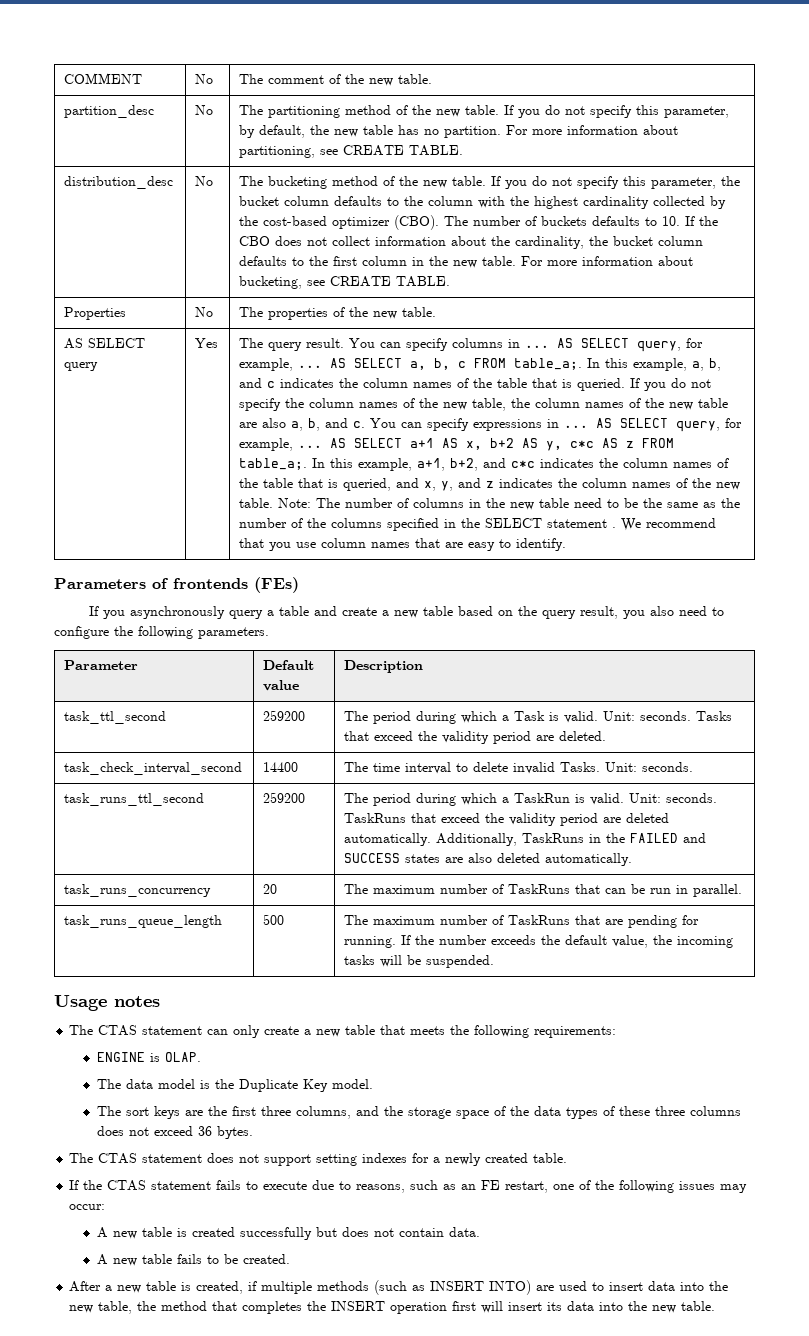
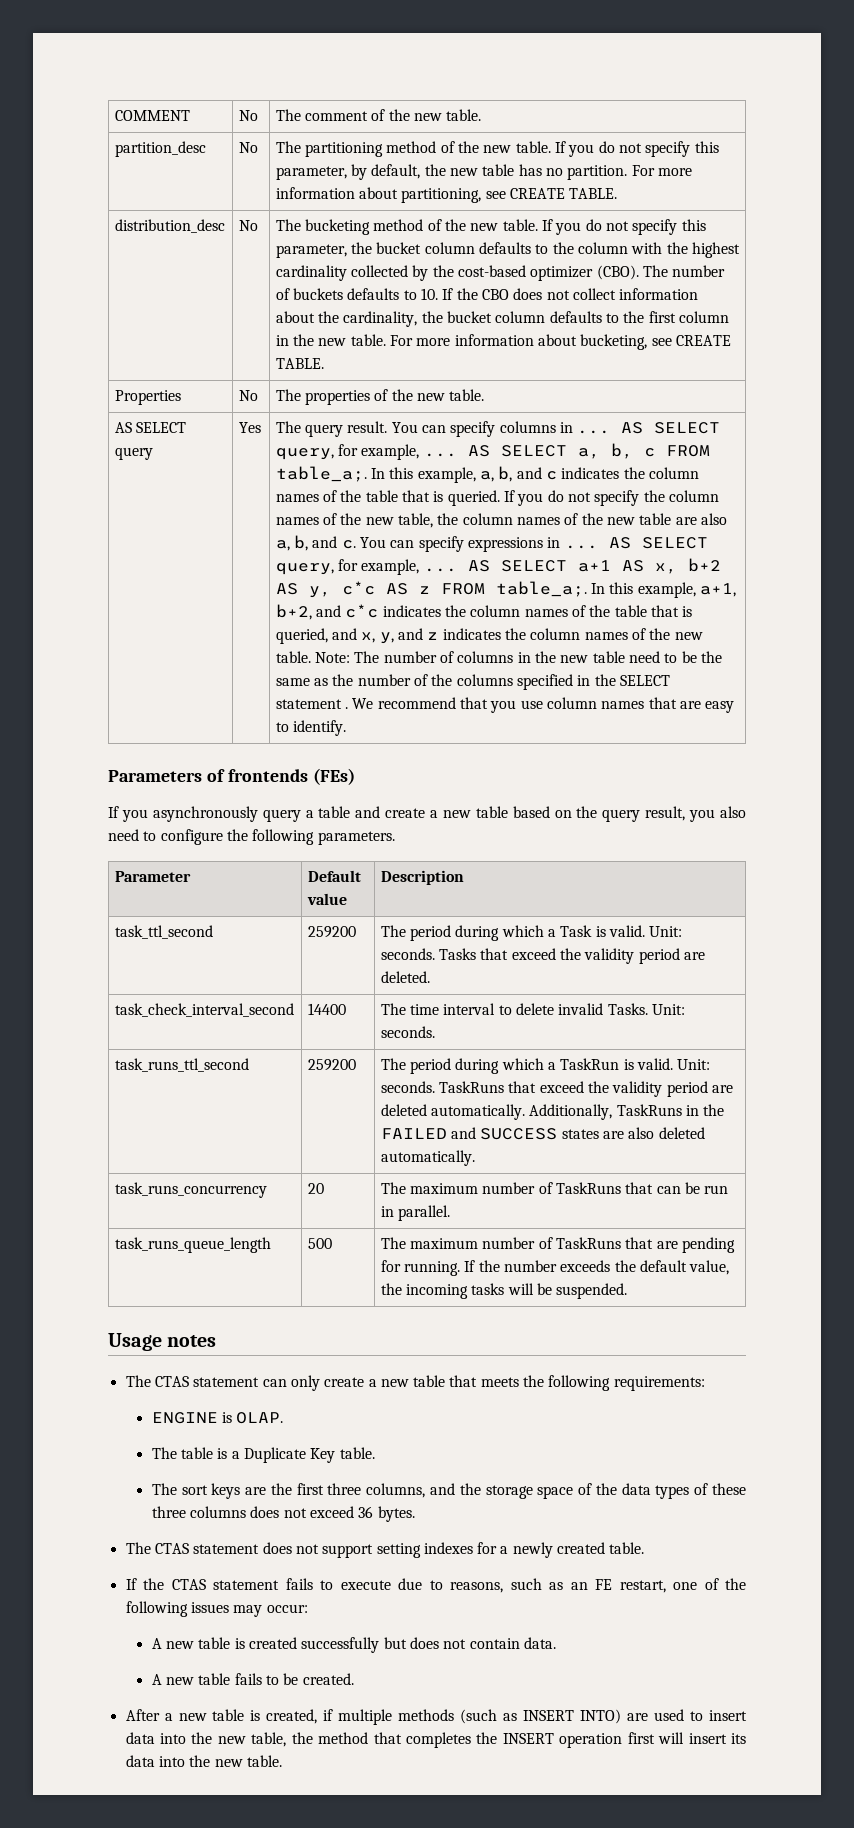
- The data model is the Duplicate Key model.
+ The table is a Duplicate Key table.

